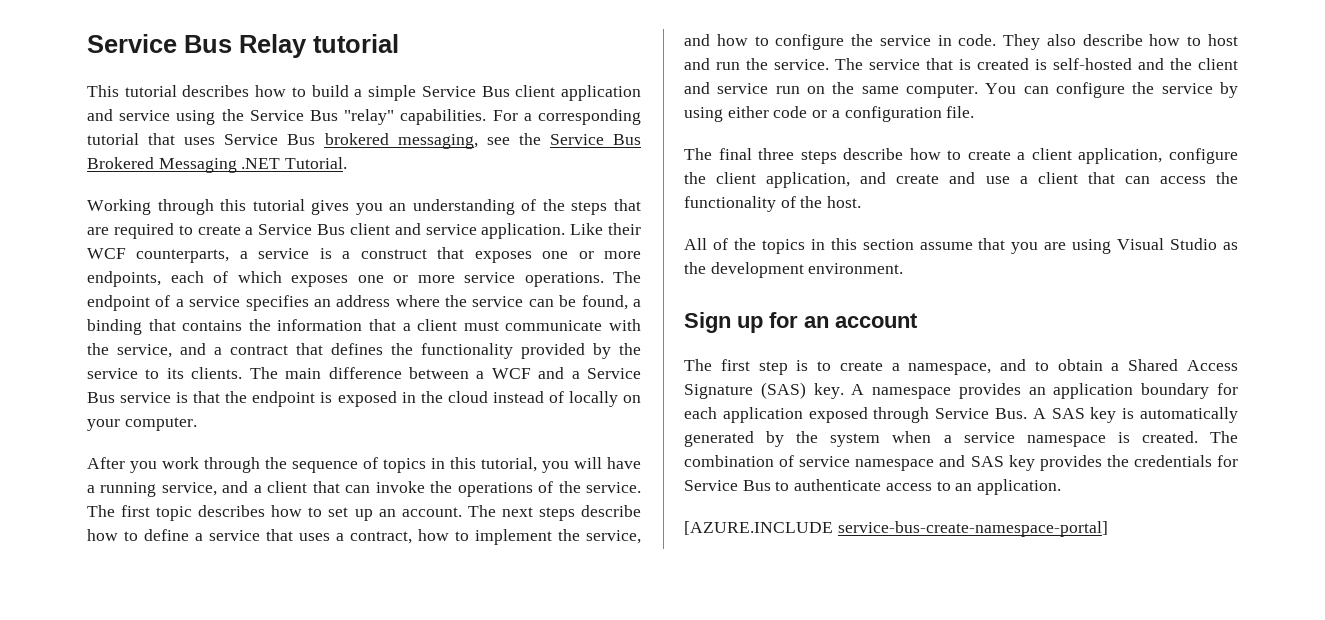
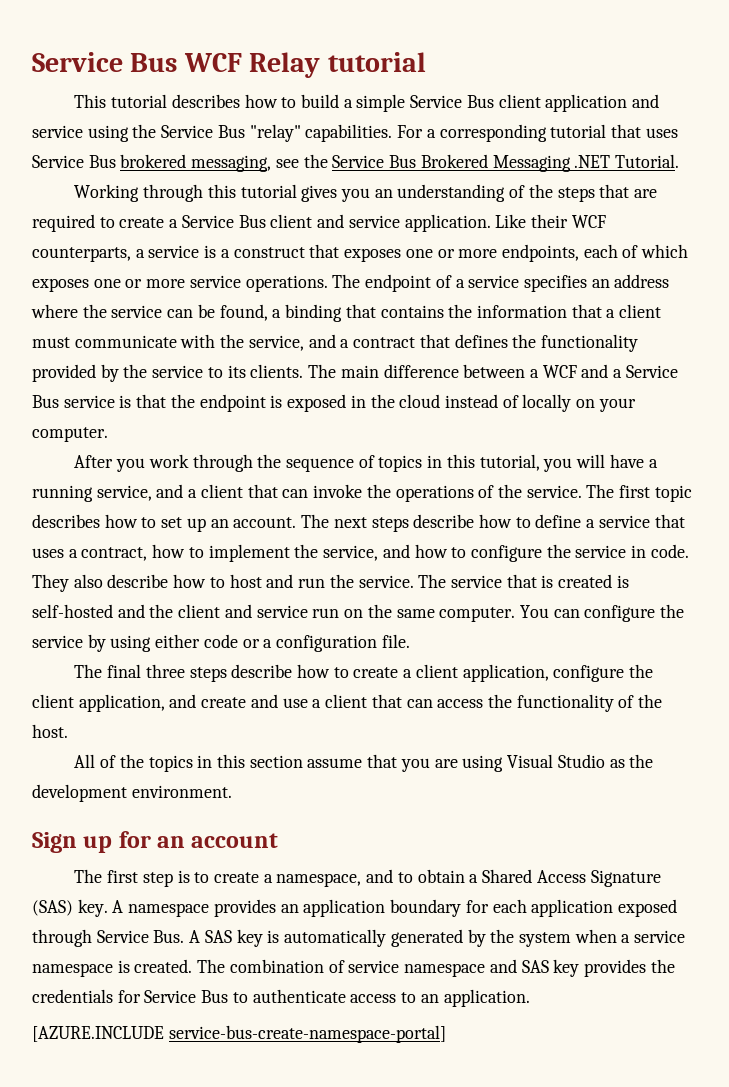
- Service Bus Relay tutorial
+ Service Bus WCF Relay tutorial

